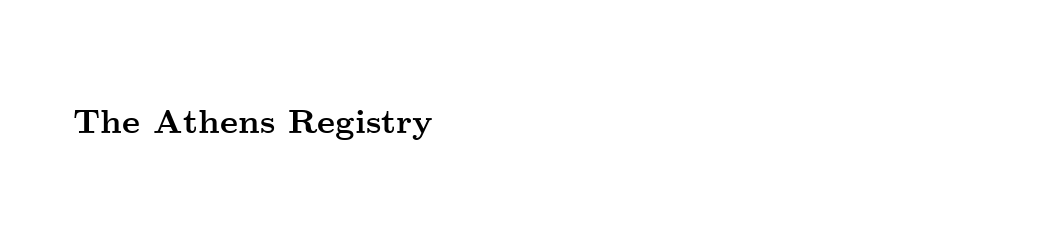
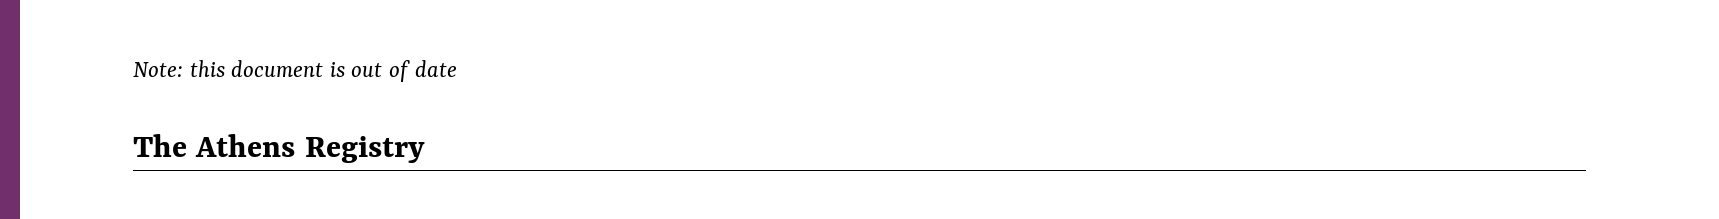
+ Note: this document is out of date

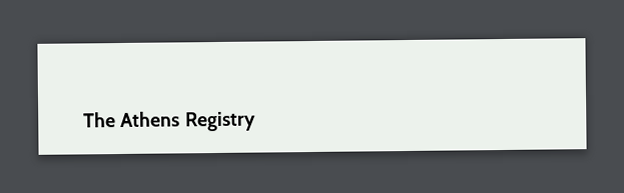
- Note: this document is out of date

